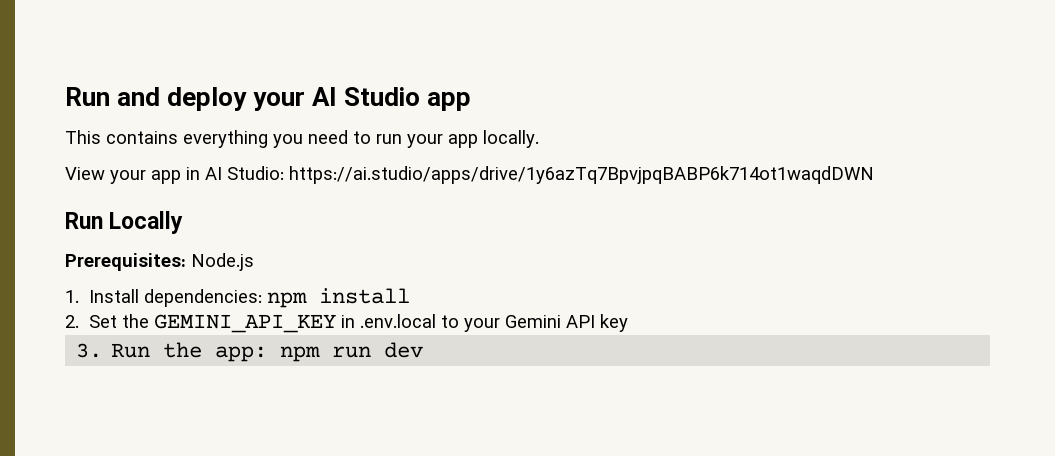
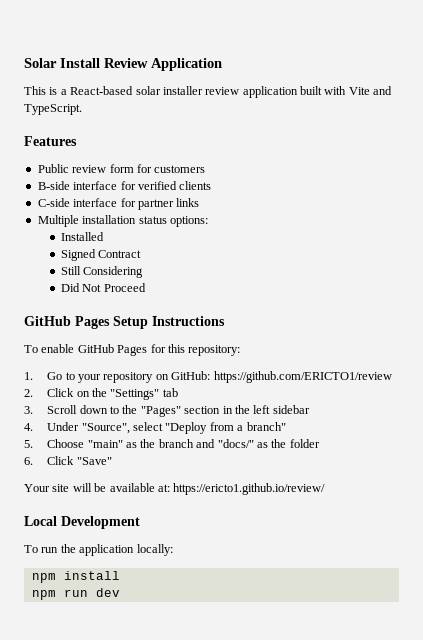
- Run and deploy your AI Studio app
- This contains everything you need to run your app locally.
- View your app in AI Studio: https://ai.studio/apps/drive/1y6azTq7BpvjpqBABP6k714ot1waqdDWN
- Run Locally
- Prerequisites: Node.js
- 1. Install dependencies: npm install
- 2. Set the GEMINI_API_KEY in .env.local to your Gemini API key
- 3. Run the app: npm run dev
+ Solar Install Review Application
+ This is a React-based solar installer review application built with Vite and TypeScript.
+ Features
+ Public review form for customers
+ B-side interface for verified clients
+ C-side interface for partner links
+ Multiple installation status options:
+ Installed
+ Signed Contract
+ Still Considering
+ Did Not Proceed
+ GitHub Pages Setup Instructions
+ To enable GitHub Pages for this repository:
+ 1. Go to your repository on GitHub: https://github.com/ERICTO1/review
+ 2. Click on the "Settings" tab
+ 3. Scroll down to the "Pages" section in the left sidebar
+ 4. Under "Source", select "Deploy from a branch"
+ 5. Choose "main" as the branch and "docs/" as the folder
+ 6. Click "Save"
+ Your site will be available at: https://ericto1.github.io/review/
+ Local Development
+ To run the application locally:
+ npm install
+ npm run dev

